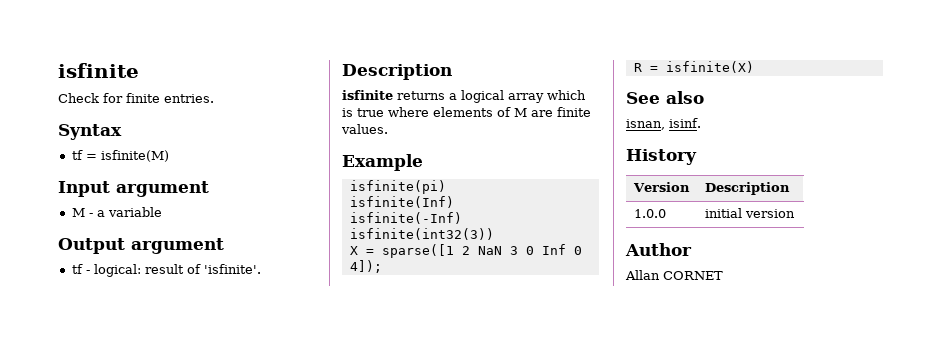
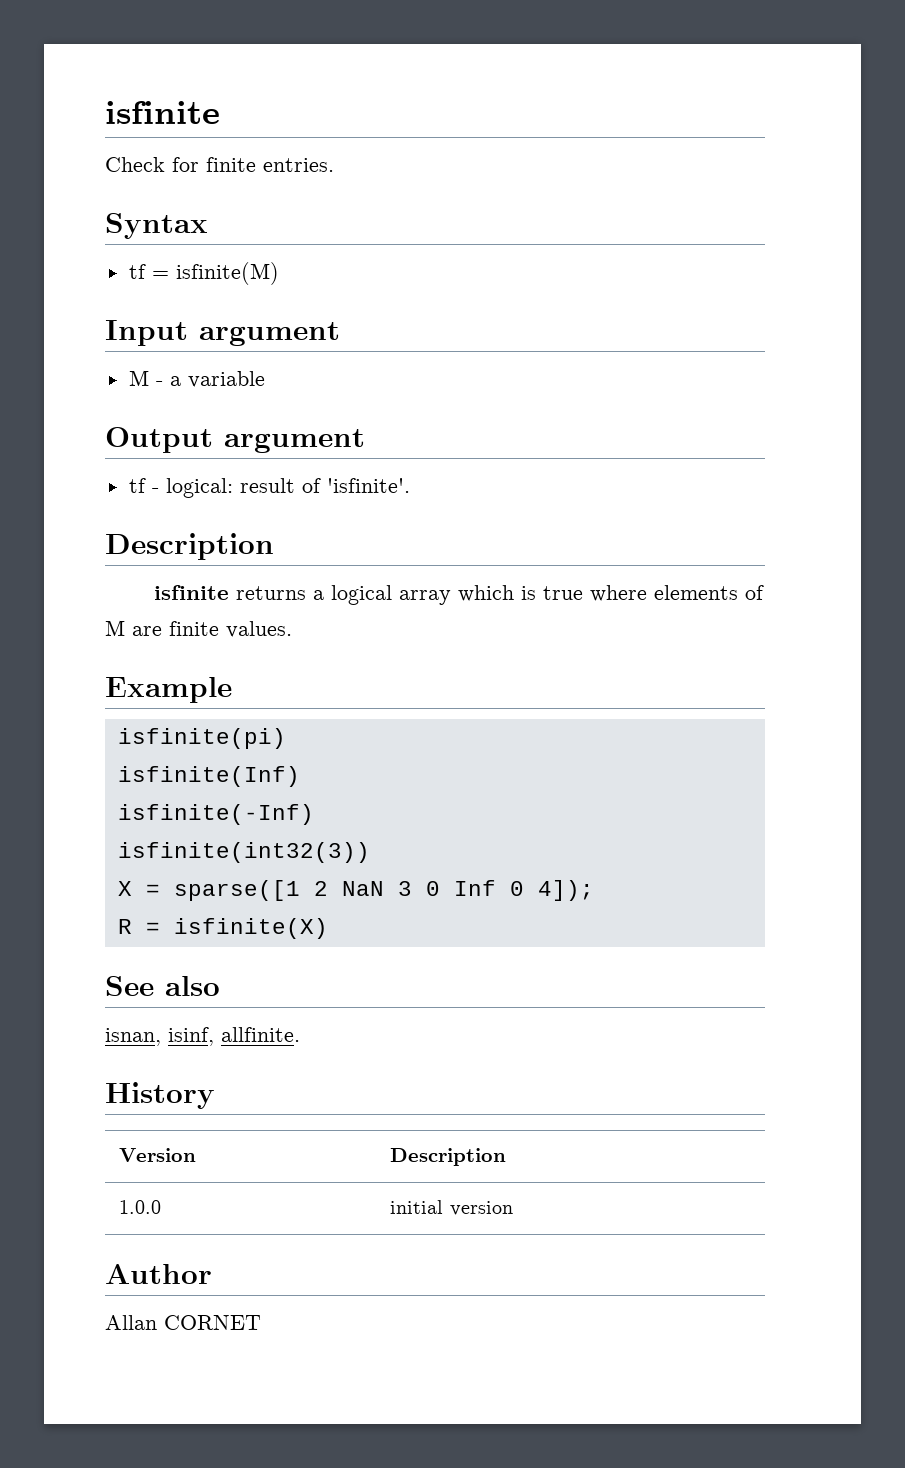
- isnan, isinf.
+ isnan, isinf, allfinite.

